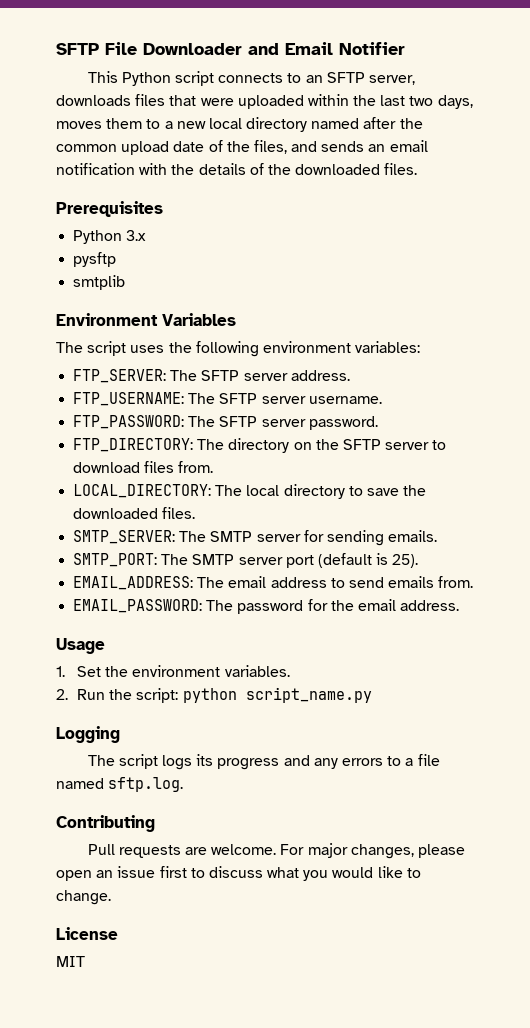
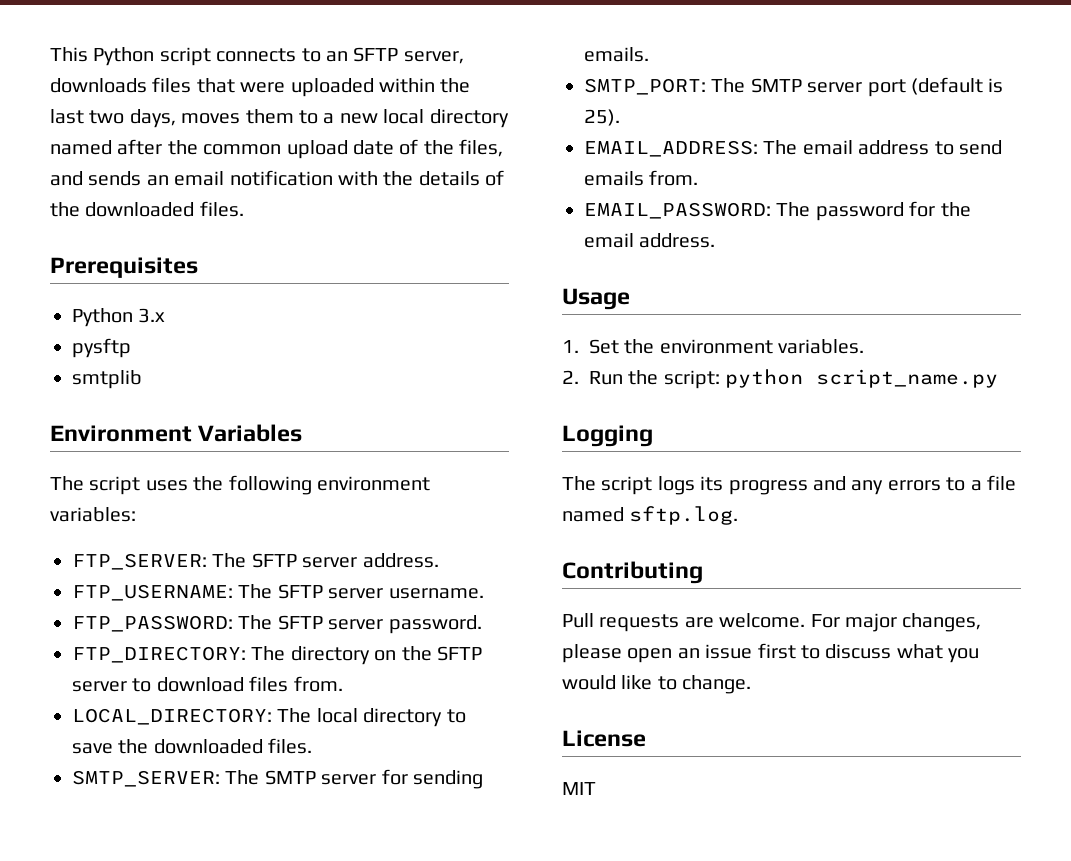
- SFTP File Downloader and Email Notifier

